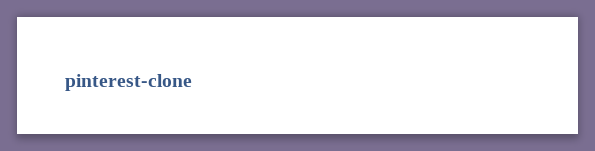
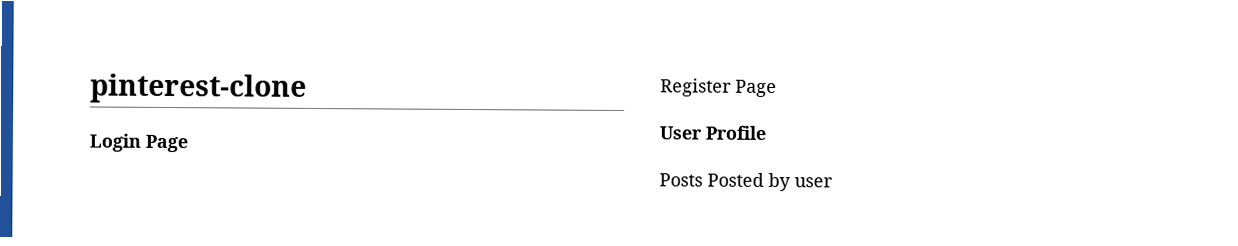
+ Login Page
+ Register Page
+ User Profile
+ Posts Posted by user

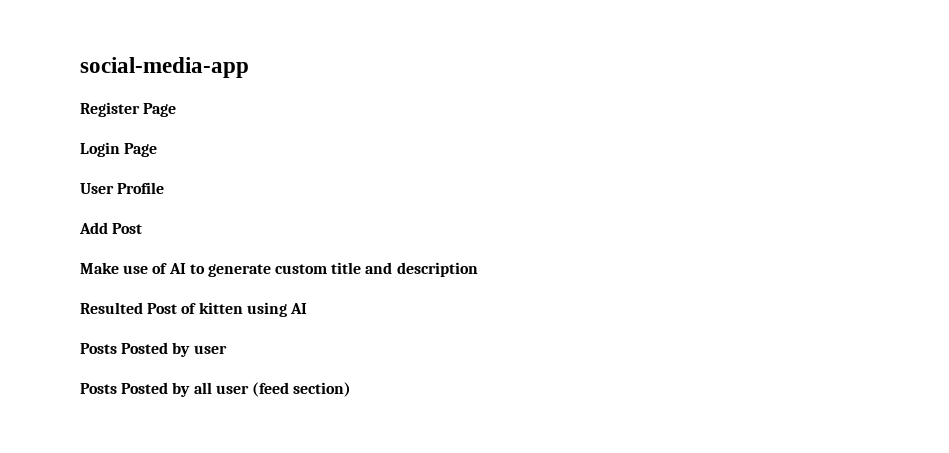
- pinterest-clone
+ social-media-app
+ Register Page
- Register Page
+ Add Post
+ Make use of AI to generate custom title and description
+ Resulted Post of kitten using AI
  Posts Posted by user
+ Posts Posted by all user (feed section)

